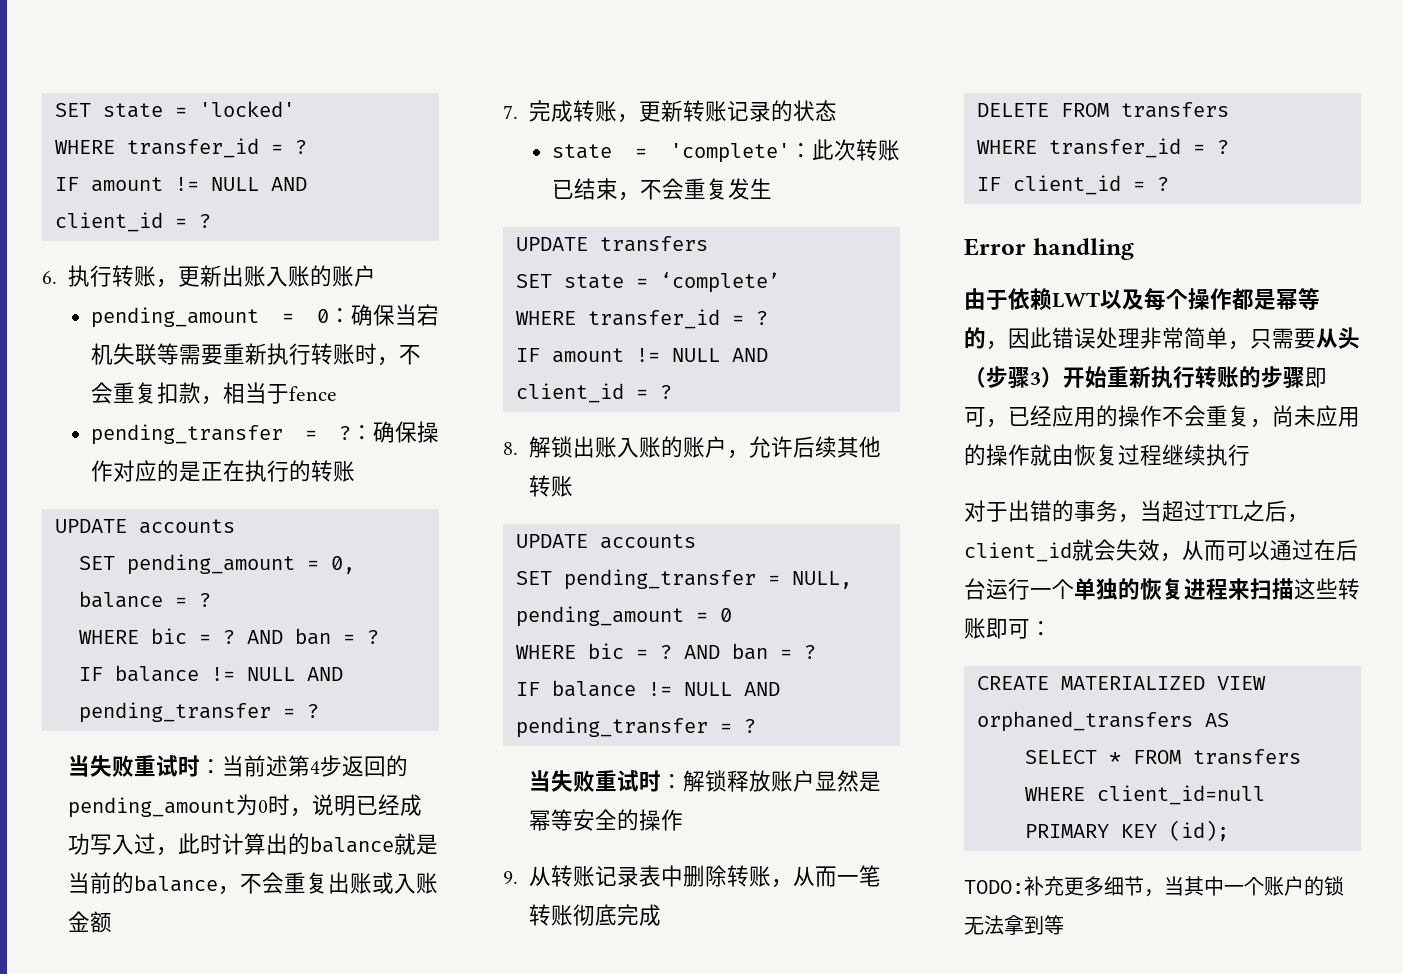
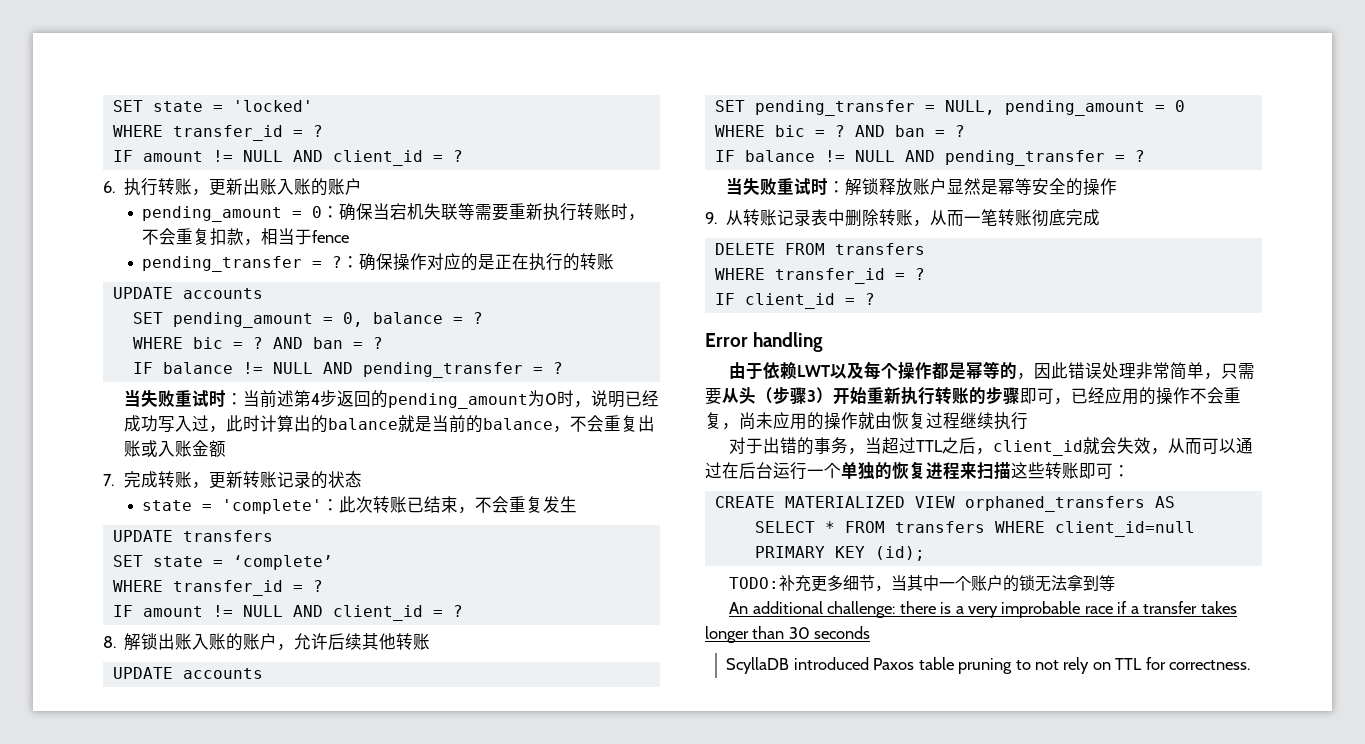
+ An additional challenge: there is a very improbable race if a transfer takes longer than 30 seconds
+ ScyllaDB introduced Paxos table pruning to not rely on TTL for correctness.

